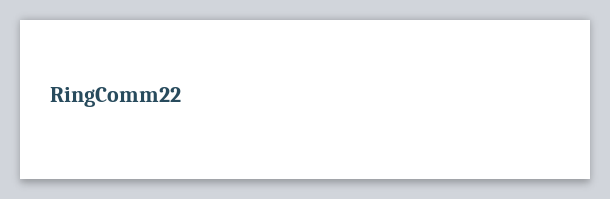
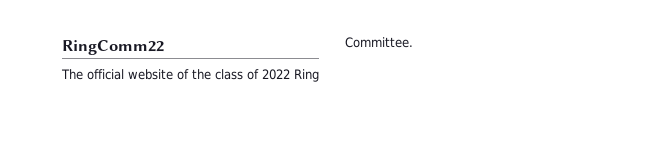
+ The official website of the class of 2022 Ring Committee.

